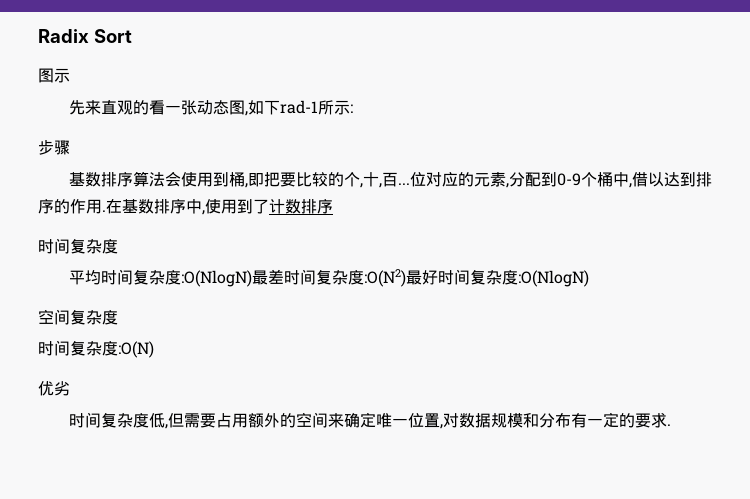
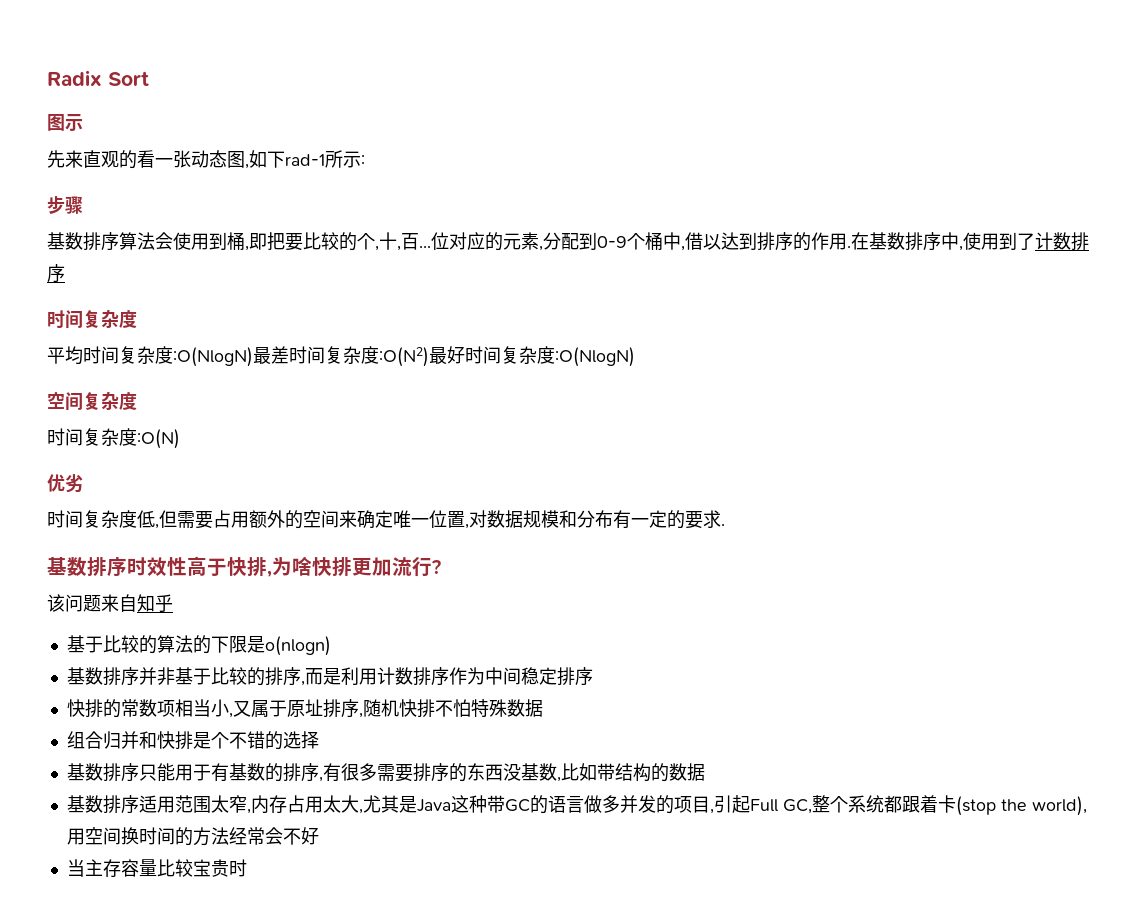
+ 基数排序时效性高于快排,为啥快排更加流行?
+ 该问题来自知乎
+ 基于比较的算法的下限是o(nlogn)
+ 基数排序并非基于比较的排序,而是利用计数排序作为中间稳定排序
+ 快排的常数项相当小,又属于原址排序,随机快排不怕特殊数据
+ 组合归并和快排是个不错的选择
+ 基数排序只能用于有基数的排序,有很多需要排序的东西没基数,比如带结构的数据
+ 基数排序适用范围太窄,内存占用太大,尤其是Java这种带GC的语言做多并发的项目,引起Full GC,整个系统都跟着卡(stop the world),用空间换时间的方法经常会不好
+ 当主存容量比较宝贵时

